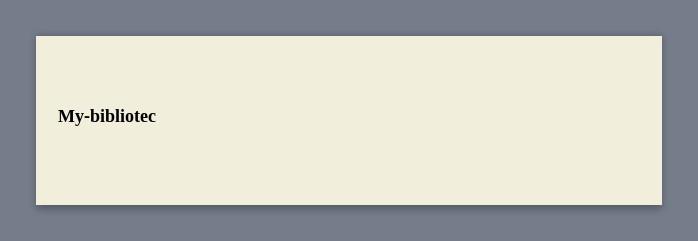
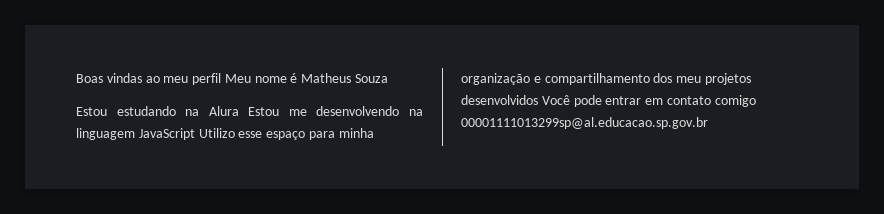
- My-bibliotec
+ Boas vindas ao meu perfil Meu nome é Matheus Souza
+ Estou estudando na Alura Estou me desenvolvendo na linguagem JavaScript Utilizo esse espaço para minha organização e compartilhamento dos meu projetos desenvolvidos Você pode entrar em contato comigo 00001111013299sp@al.educacao.sp.gov.br

